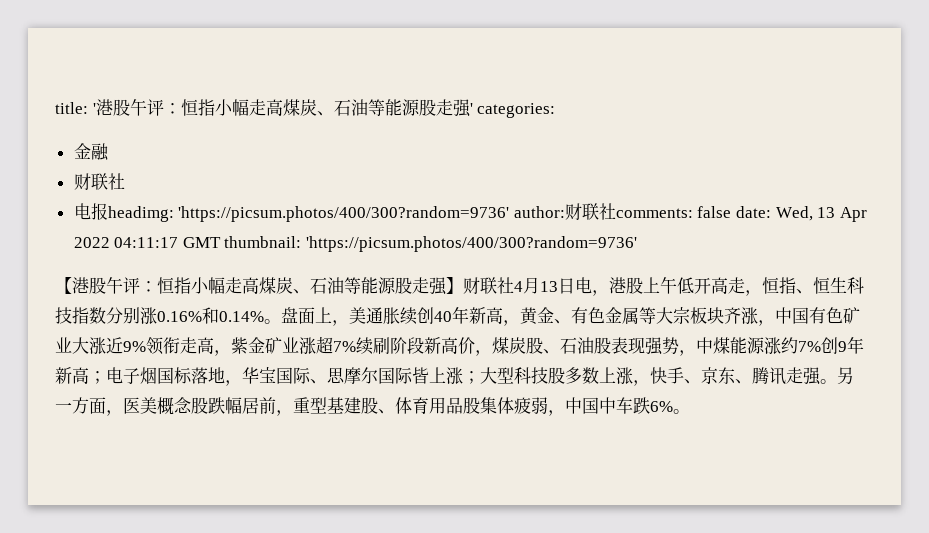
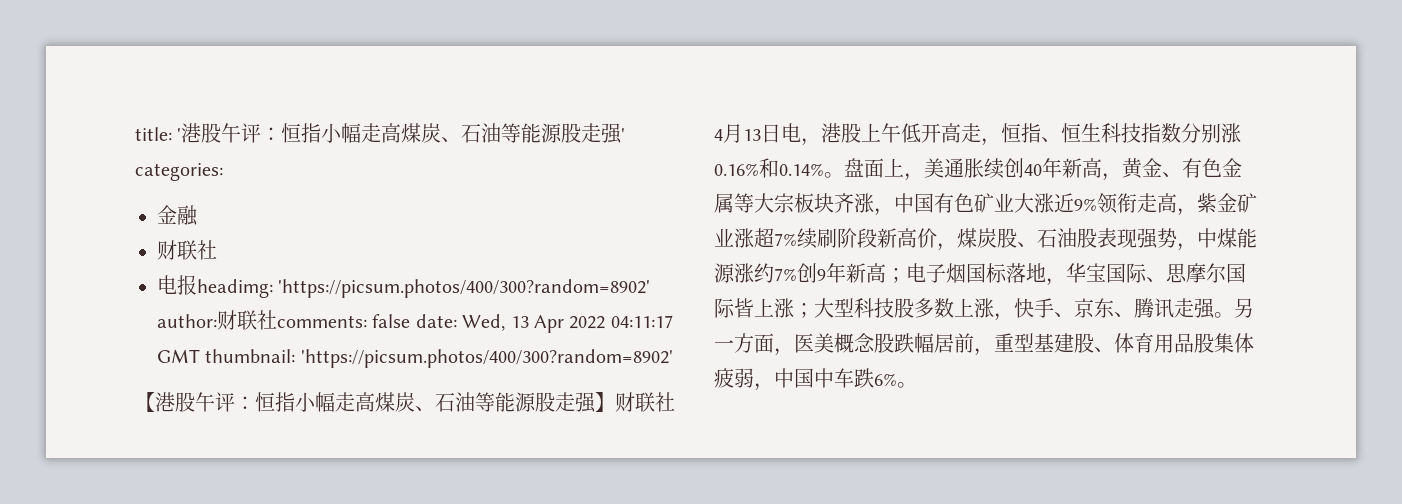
- 电报headimg: 'https://picsum.photos/400/300?random=9736' author:财联社comments: false date: Wed, 13 Apr 2022 04:11:17 GMT thumbnail: 'https://picsum.photos/400/300?random=9736'
+ 电报headimg: 'https://picsum.photos/400/300?random=8902' author:财联社comments: false date: Wed, 13 Apr 2022 04:11:17 GMT thumbnail: 'https://picsum.photos/400/300?random=8902'

